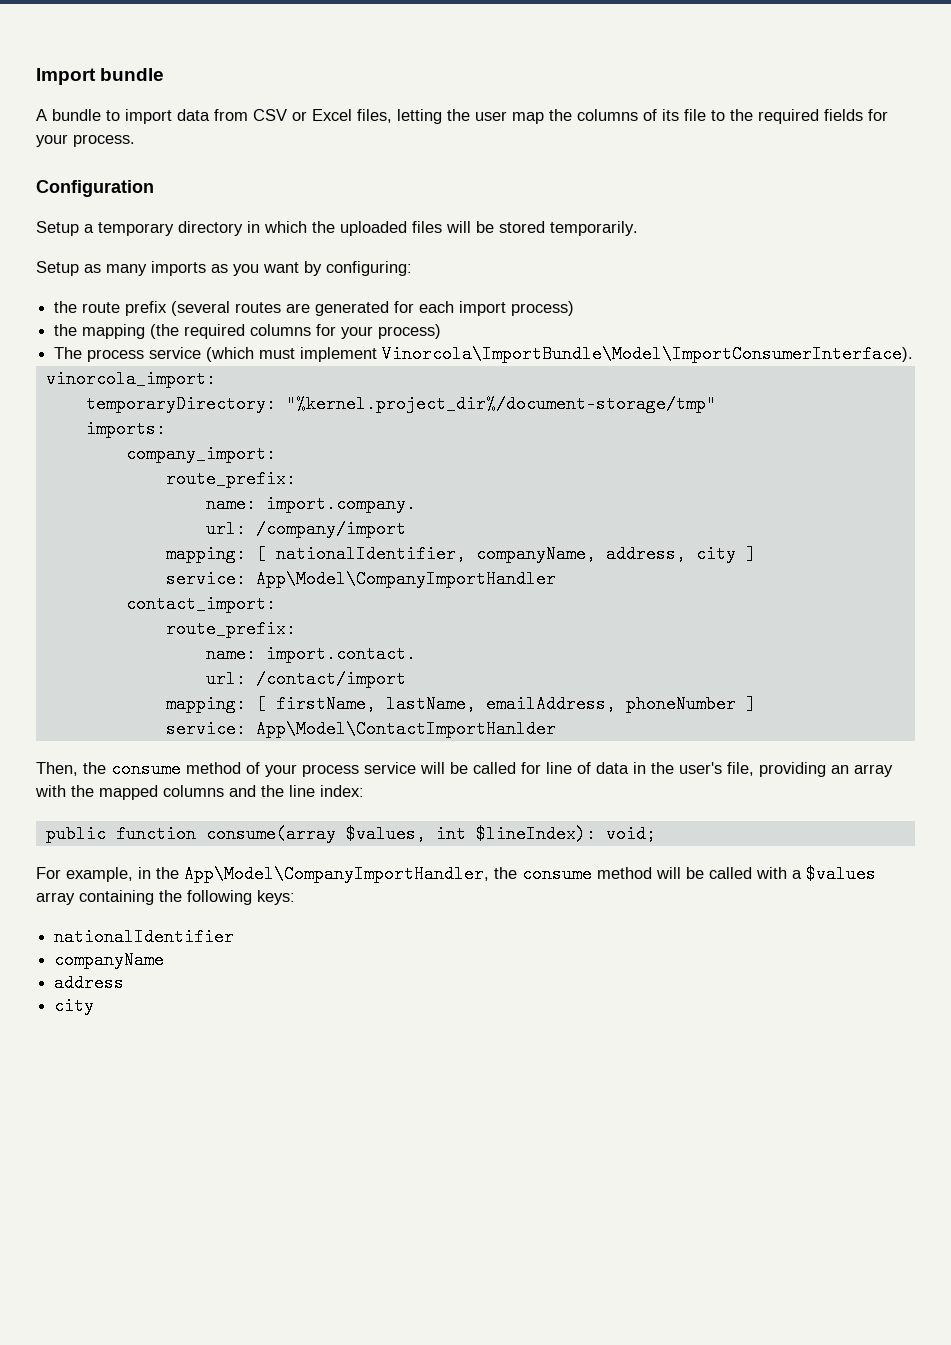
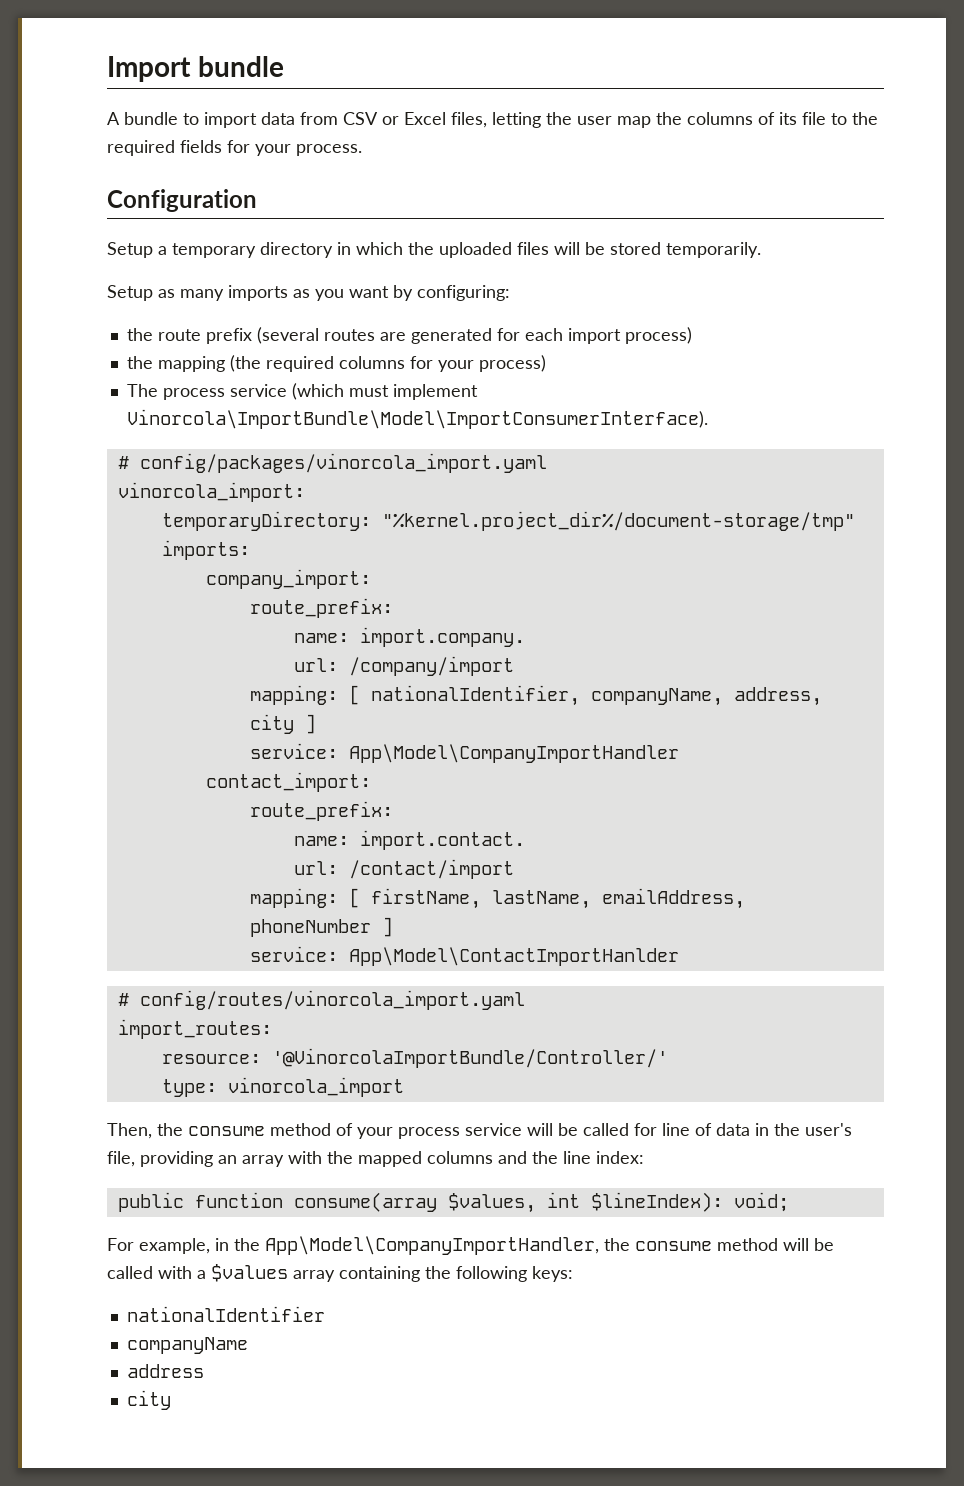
+ # config/packages/vinorcola_import.yaml
+ # config/routes/vinorcola_import.yaml
+ import_routes:
+ resource: '@VinorcolaImportBundle/Controller/'
+ type: vinorcola_import

